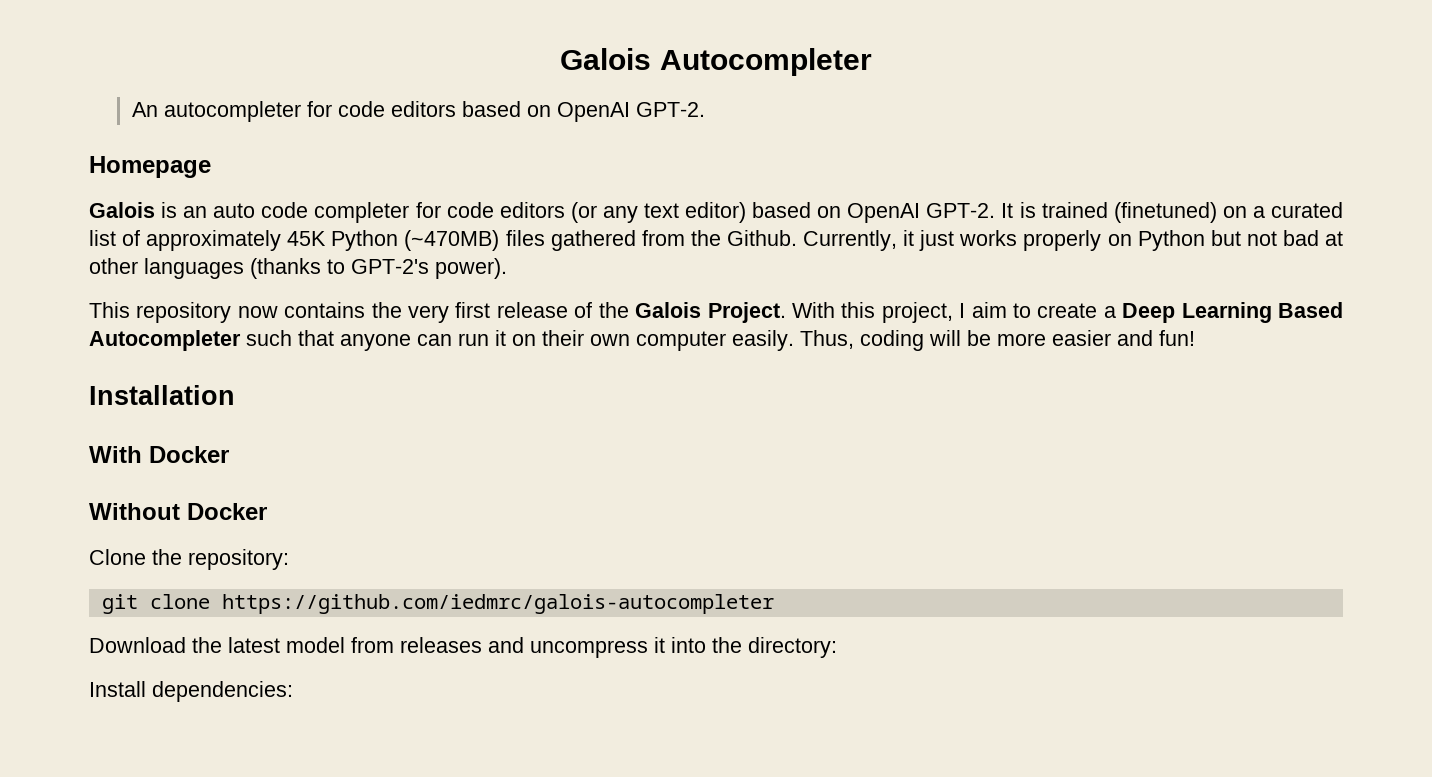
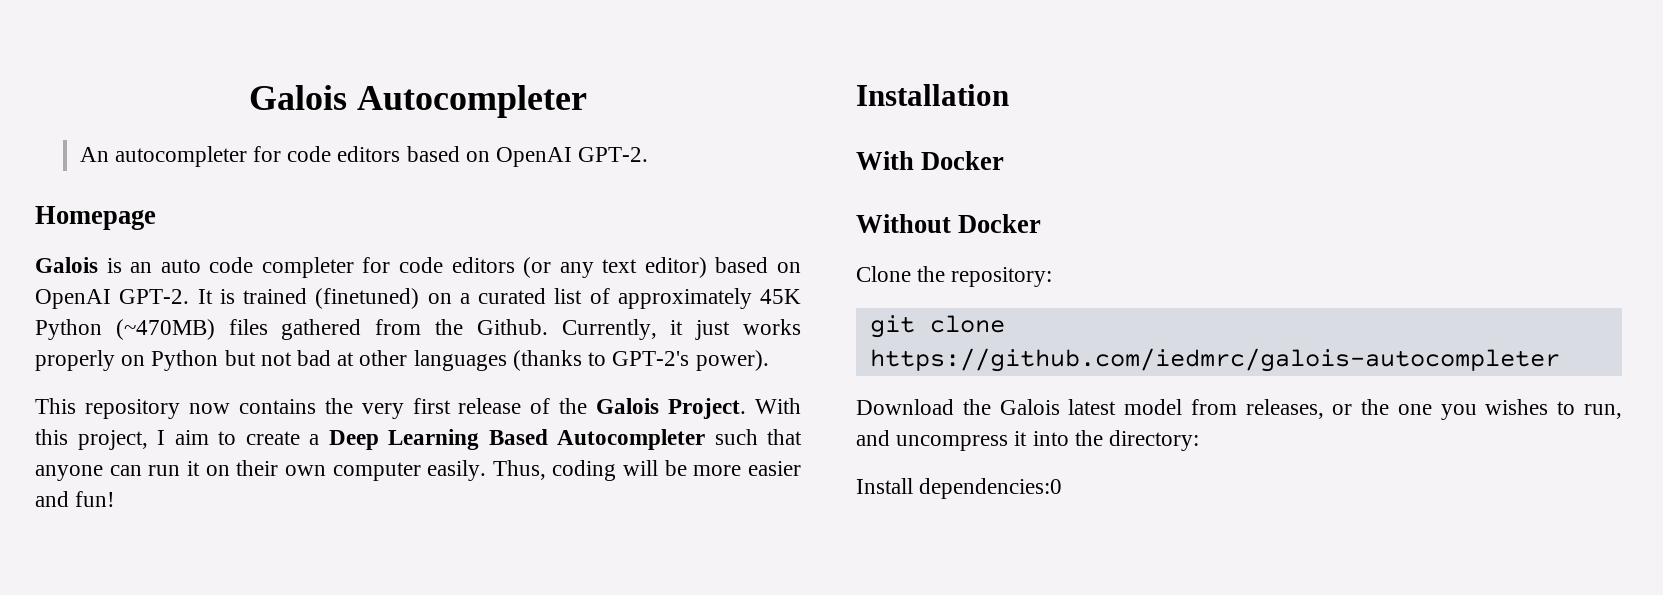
- Download the latest model from releases and uncompress it into the directory:
+ Download the Galois latest model from releases, or the one you wishes to run, and uncompress it into the directory:
- Install dependencies:
+ Install dependencies:0

